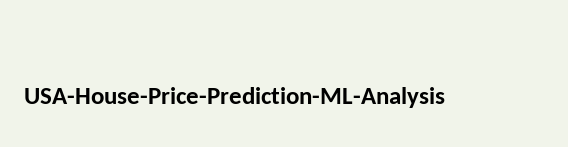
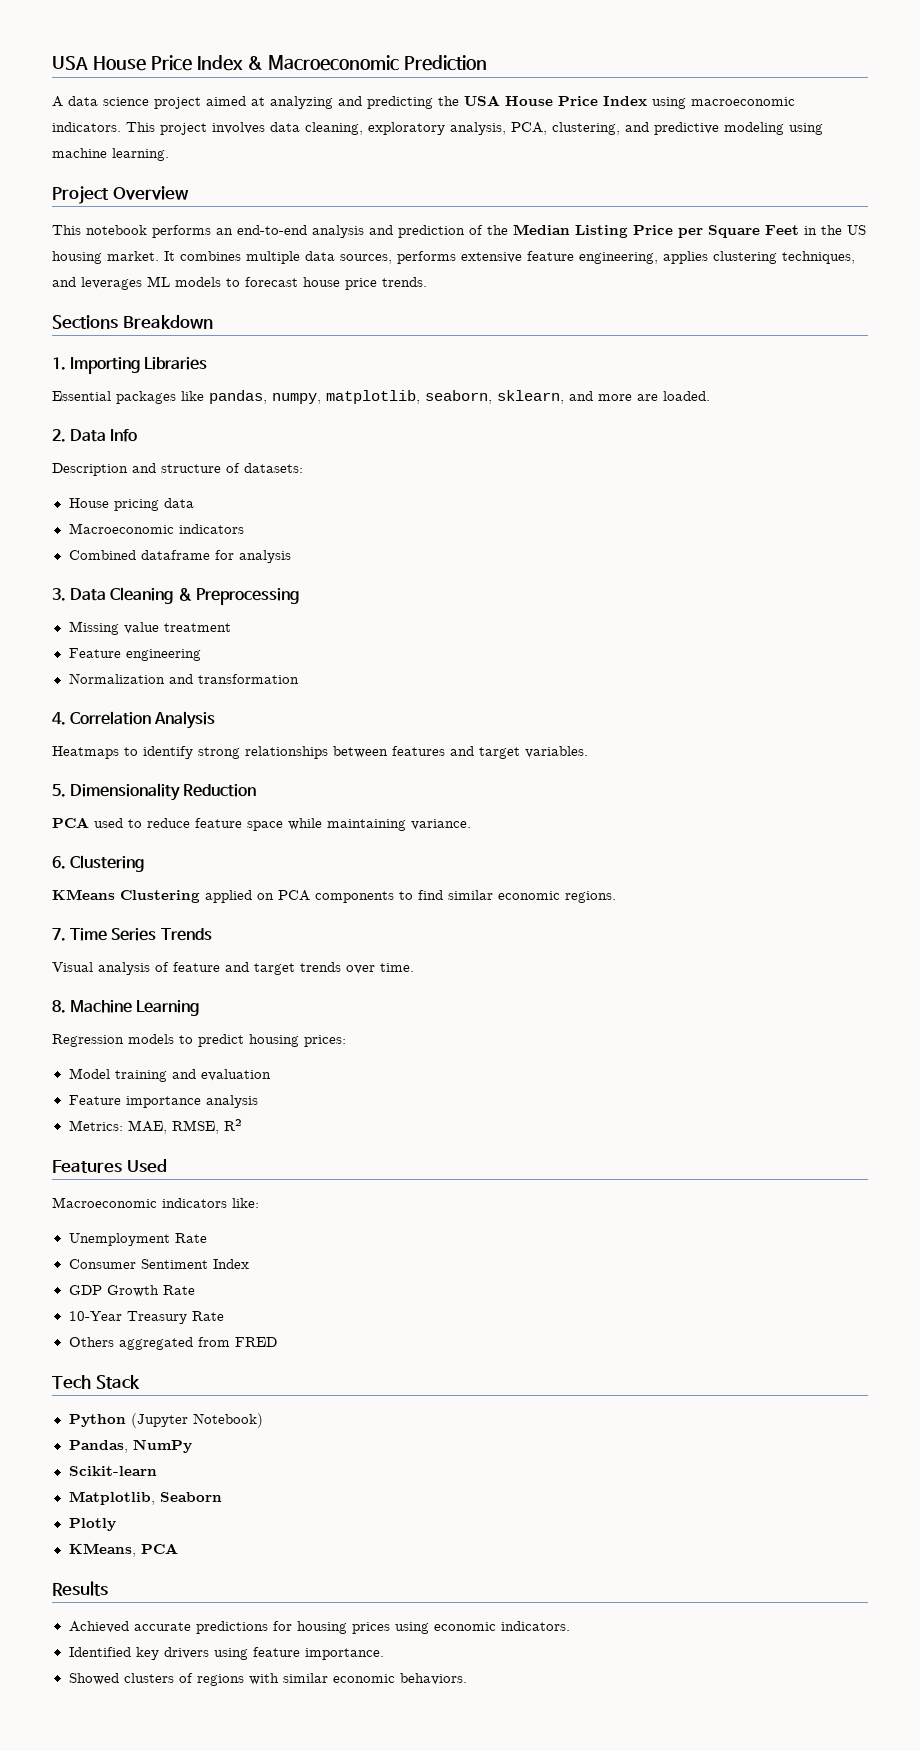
- USA-House-Price-Prediction-ML-Analysis
+ USA House Price Index & Macroeconomic Prediction
+ A data science project aimed at analyzing and predicting the USA House Price Index using macroeconomic indicators. This project involves data cleaning, exploratory analysis, PCA, clustering, and predictive modeling using machine learning.
+ Project Overview
+ This notebook performs an end-to-end analysis and prediction of the Median Listing Price per Square Feet in the US housing market. It combines multiple data sources, performs extensive feature engineering, applies clustering techniques, and leverages ML models to forecast house price trends.
+ Sections Breakdown
+ 1. Importing Libraries
+ Essential packages like pandas, numpy, matplotlib, seaborn, sklearn, and more are loaded.
+ 2. Data Info
+ Description and structure of datasets:
+ House pricing data
+ Macroeconomic indicators
+ Combined dataframe for analysis
+ 3. Data Cleaning & Preprocessing
+ Missing value treatment
+ Feature engineering
+ Normalization and transformation
+ 4. Correlation Analysis
+ Heatmaps to identify strong relationships between features and target variables.
+ 5. Dimensionality Reduction
+ PCA used to reduce feature space while maintaining variance.
+ 6. Clustering
+ KMeans Clustering applied on PCA components to find similar economic regions.
+ 7. Time Series Trends
+ Visual analysis of feature and target trends over time.
+ 8. Machine Learning
+ Regression models to predict housing prices:
+ Model training and evaluation
+ Feature importance analysis
+ Metrics: MAE, RMSE, R²
+ Features Used
+ Macroeconomic indicators like:
+ Unemployment Rate
+ Consumer Sentiment Index
+ GDP Growth Rate
+ 10-Year Treasury Rate
+ Others aggregated from FRED
+ Tech Stack
+ Python (Jupyter Notebook)
+ Pandas, NumPy
+ Scikit-learn
+ Matplotlib, Seaborn
+ Plotly
+ KMeans, PCA
+ Results
+ Achieved accurate predictions for housing prices using economic indicators.
+ Identified key drivers using feature importance.
+ Showed clusters of regions with similar economic behaviors.

